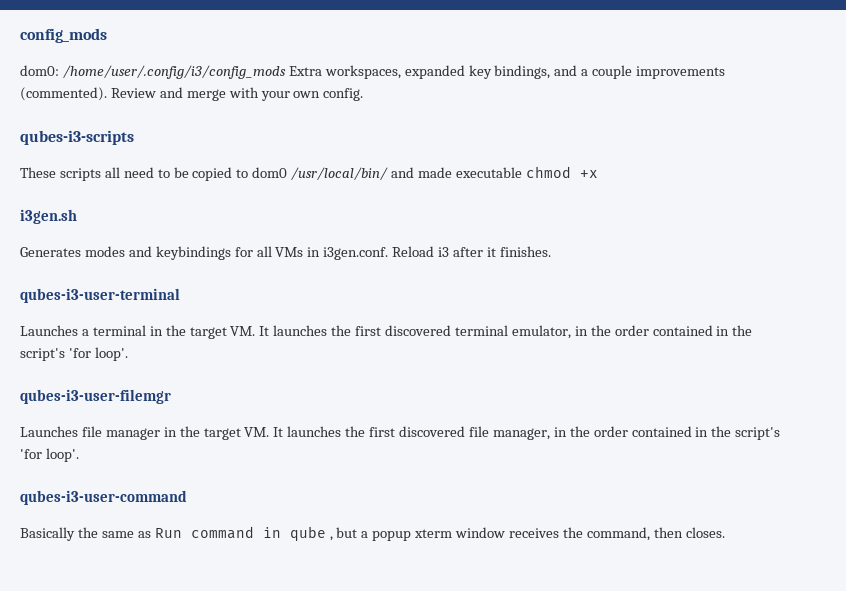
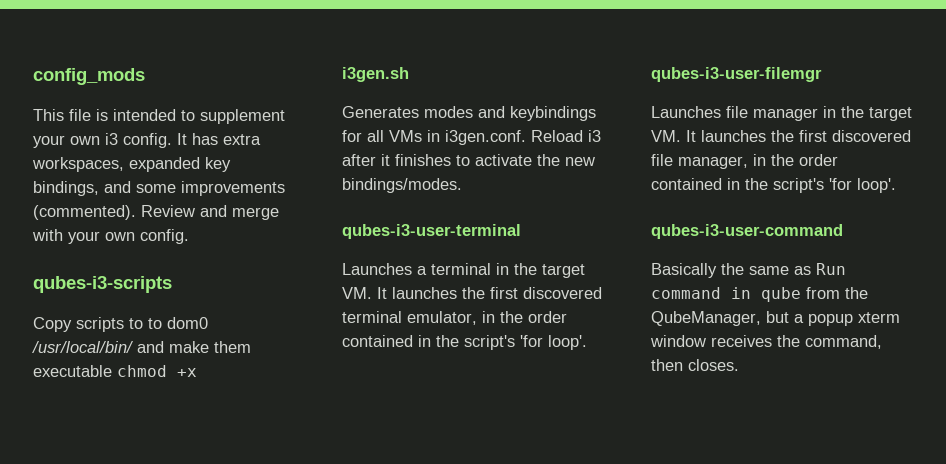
- dom0: /home/user/.config/i3/config_mods Extra workspaces, expanded key bindings, and a couple improvements (commented).
+ This file is intended to supplement your own i3 config. It has extra workspaces, expanded key bindings, and some improvements (commented).
- These scripts all need to be copied to dom0 /usr/local/bin/ and made executable chmod +x
+ Copy scripts to to dom0 /usr/local/bin/ and make them executable chmod +x
- Generates modes and keybindings for all VMs in i3gen.conf. Reload i3 after it finishes.
+ Generates modes and keybindings for all VMs in i3gen.conf. Reload i3 after it finishes to activate the new bindings/modes.
- Basically the same as Run command in qube , but a popup xterm window receives the command, then closes.
+ Basically the same as Run command in qube from the QubeManager, but a popup xterm window receives the command, then closes.

